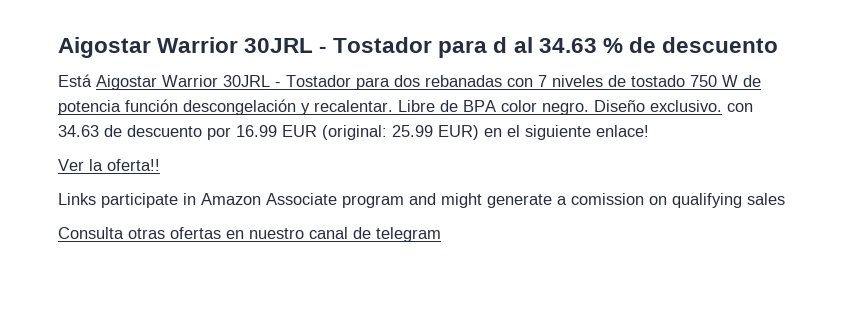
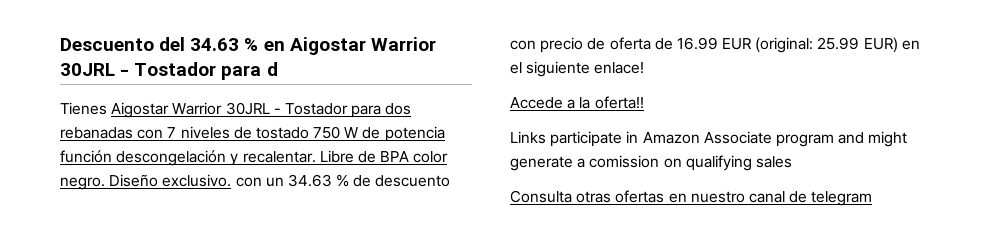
- Aigostar Warrior 30JRL - Tostador para d al 34.63 % de descuento
- Está Aigostar Warrior 30JRL - Tostador para dos rebanadas con 7 niveles de tostado 750 W de potencia función descongelación y recalentar.
+ Descuento del 34.63 % en Aigostar Warrior 30JRL - Tostador para d
+ Tienes Aigostar Warrior 30JRL - Tostador para dos rebanadas con 7 niveles de tostado 750 W de potencia función descongelación y recalentar.
- Diseño exclusivo. con 34.63 de descuento por 16.99 EUR (original: 25.99 EUR) en el siguiente enlace!
+ Diseño exclusivo. con un 34.63 % de descuento con precio de oferta de 16.99 EUR (original: 25.99 EUR) en el siguiente enlace!
- Ver la oferta!!
+ Accede a la oferta!!

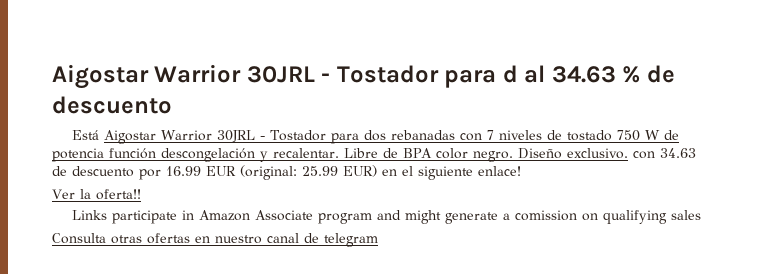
- Descuento del 34.63 % en Aigostar Warrior 30JRL - Tostador para d
- Tienes Aigostar Warrior 30JRL - Tostador para dos rebanadas con 7 niveles de tostado 750 W de potencia función descongelación y recalentar.
+ Aigostar Warrior 30JRL - Tostador para d al 34.63 % de descuento
+ Está Aigostar Warrior 30JRL - Tostador para dos rebanadas con 7 niveles de tostado 750 W de potencia función descongelación y recalentar.
- Diseño exclusivo. con un 34.63 % de descuento con precio de oferta de 16.99 EUR (original: 25.99 EUR) en el siguiente enlace!
+ Diseño exclusivo. con 34.63 de descuento por 16.99 EUR (original: 25.99 EUR) en el siguiente enlace!
- Accede a la oferta!!
+ Ver la oferta!!

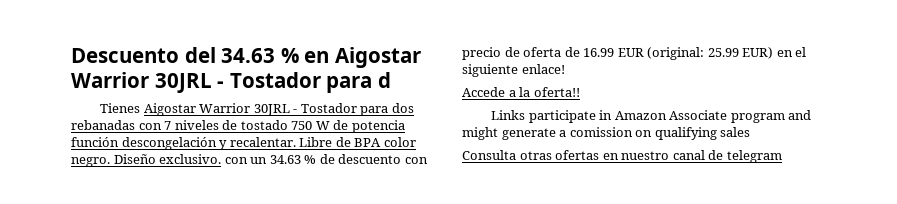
- Aigostar Warrior 30JRL - Tostador para d al 34.63 % de descuento
- Está Aigostar Warrior 30JRL - Tostador para dos rebanadas con 7 niveles de tostado 750 W de potencia función descongelación y recalentar.
+ Descuento del 34.63 % en Aigostar Warrior 30JRL - Tostador para d
+ Tienes Aigostar Warrior 30JRL - Tostador para dos rebanadas con 7 niveles de tostado 750 W de potencia función descongelación y recalentar.
- Diseño exclusivo. con 34.63 de descuento por 16.99 EUR (original: 25.99 EUR) en el siguiente enlace!
+ Diseño exclusivo. con un 34.63 % de descuento con precio de oferta de 16.99 EUR (original: 25.99 EUR) en el siguiente enlace!
- Ver la oferta!!
+ Accede a la oferta!!

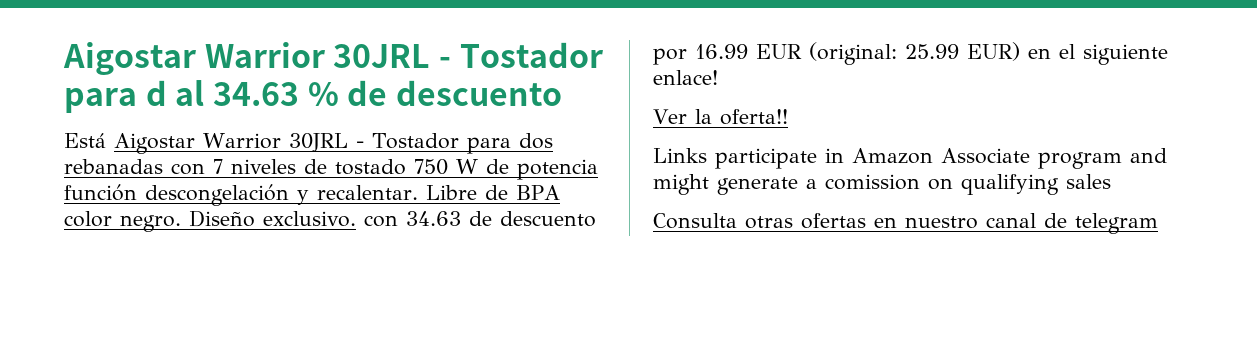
- Descuento del 34.63 % en Aigostar Warrior 30JRL - Tostador para d
- Tienes Aigostar Warrior 30JRL - Tostador para dos rebanadas con 7 niveles de tostado 750 W de potencia función descongelación y recalentar.
+ Aigostar Warrior 30JRL - Tostador para d al 34.63 % de descuento
+ Está Aigostar Warrior 30JRL - Tostador para dos rebanadas con 7 niveles de tostado 750 W de potencia función descongelación y recalentar.
- Diseño exclusivo. con un 34.63 % de descuento con precio de oferta de 16.99 EUR (original: 25.99 EUR) en el siguiente enlace!
+ Diseño exclusivo. con 34.63 de descuento por 16.99 EUR (original: 25.99 EUR) en el siguiente enlace!
- Accede a la oferta!!
+ Ver la oferta!!

